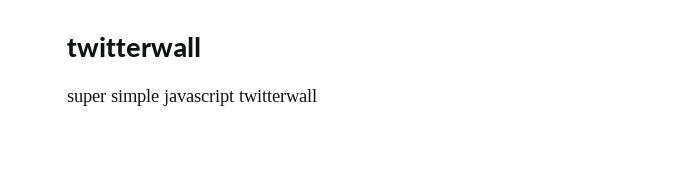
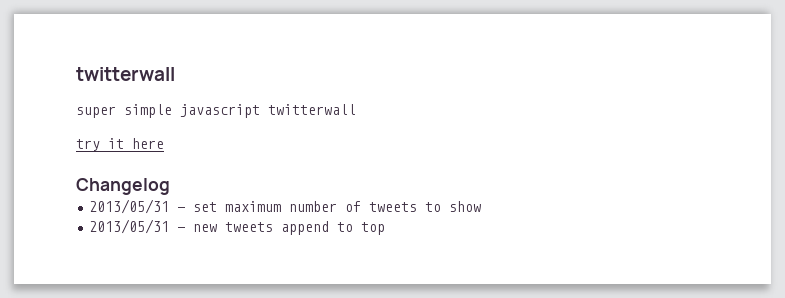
+ try it here
+ Changelog
+ 2013/05/31 - set maximum number of tweets to show
+ 2013/05/31 - new tweets append to top

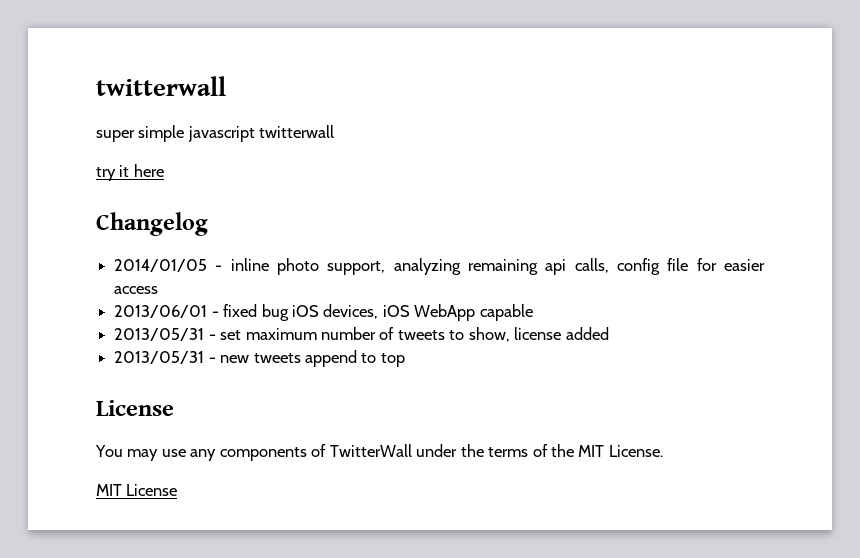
+ 2014/01/05 - inline photo support, analyzing remaining api calls, config file for easier access
+ 2013/06/01 - fixed bug iOS devices, iOS WebApp capable
- 2013/05/31 - set maximum number of tweets to show
+ 2013/05/31 - set maximum number of tweets to show, license added
  2013/05/31 - new tweets append to top
+ License
+ You may use any components of TwitterWall under the terms of the MIT License.
+ MIT License

